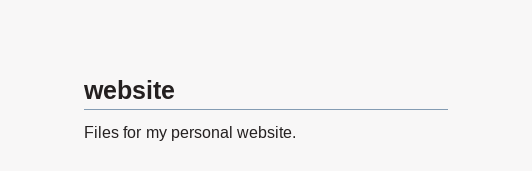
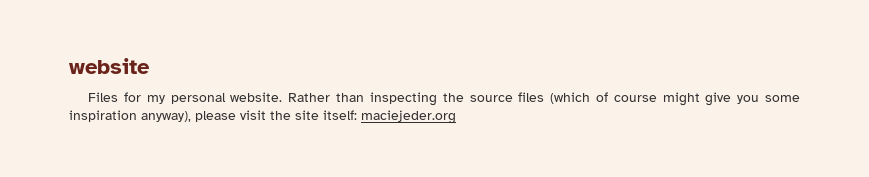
+ Rather than inspecting the source files (which of course might give you some inspiration anyway), please visit the site itself: maciejeder.org

